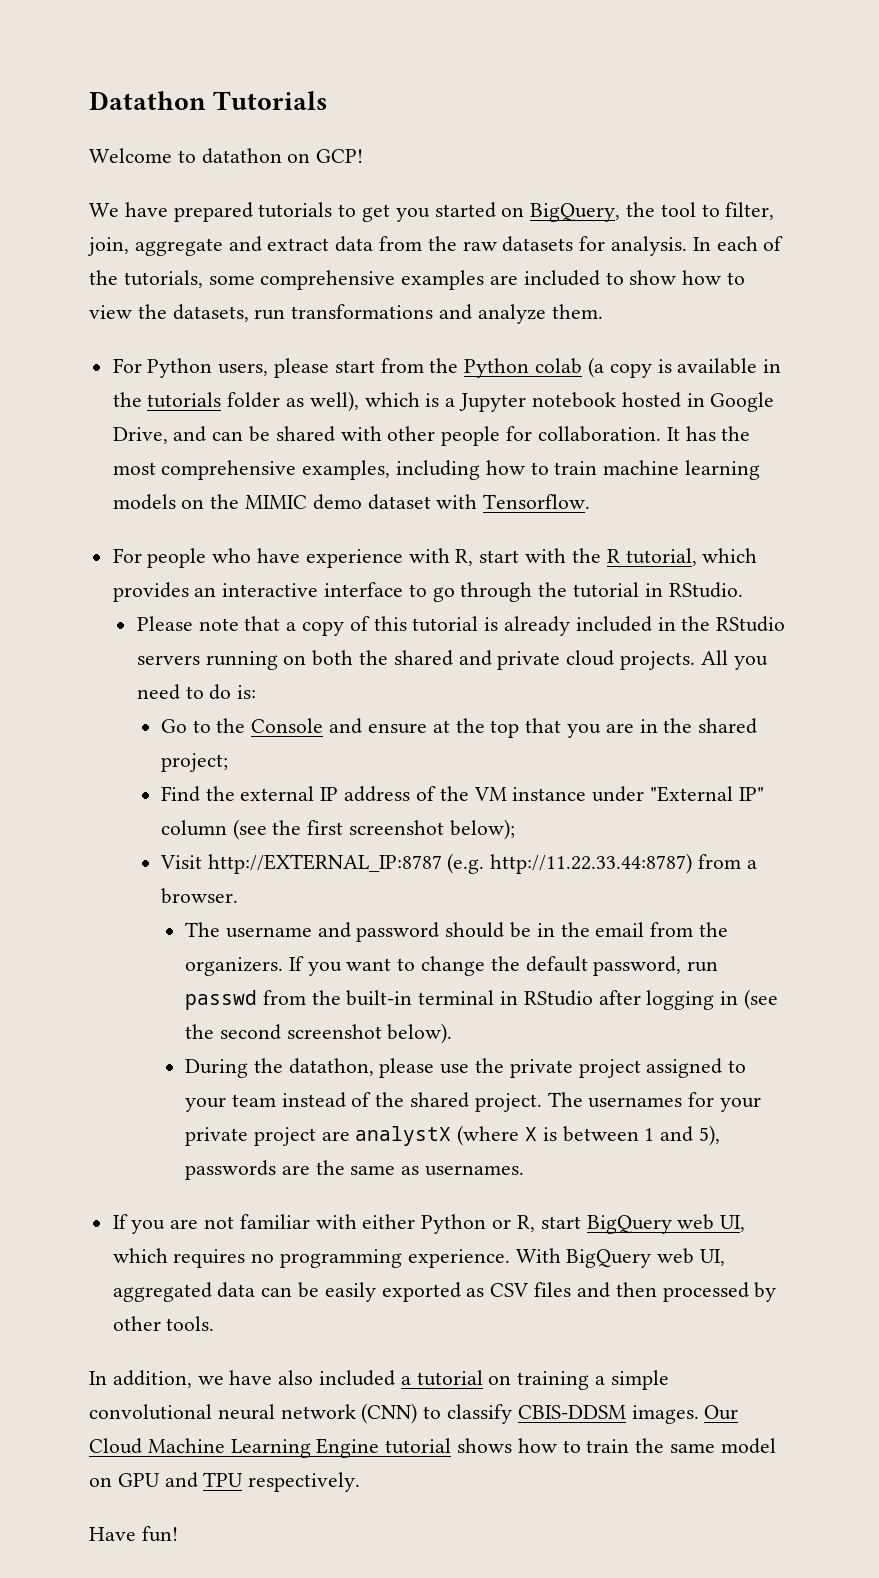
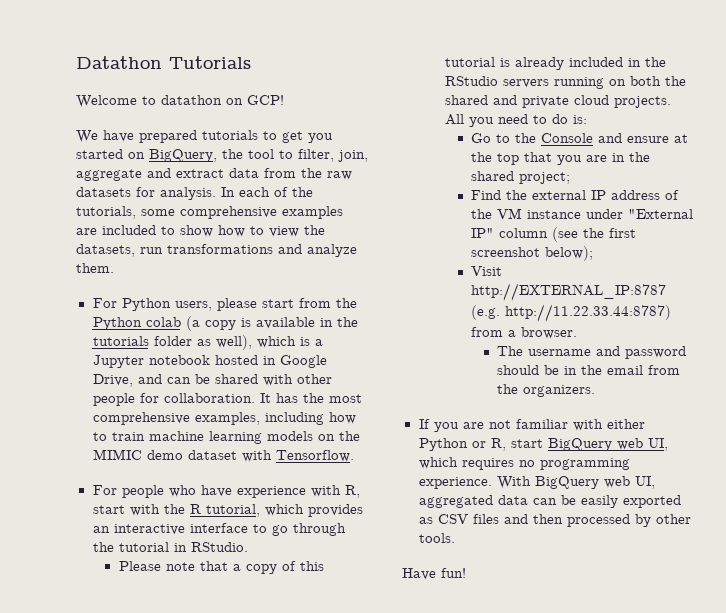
- If you want to change the default password, run passwd from the built-in terminal in RStudio after logging in (see the second screenshot below).
- During the datathon, please use the private project assigned to your team instead of the shared project. The usernames for your private project are analystX (where X is between 1 and 5), passwords are the same as usernames.
- In addition, we have also included a tutorial on training a simple convolutional neural network (CNN) to classify CBIS-DDSM images. Our Cloud Machine Learning Engine tutorial shows how to train the same model on GPU and TPU respectively.

